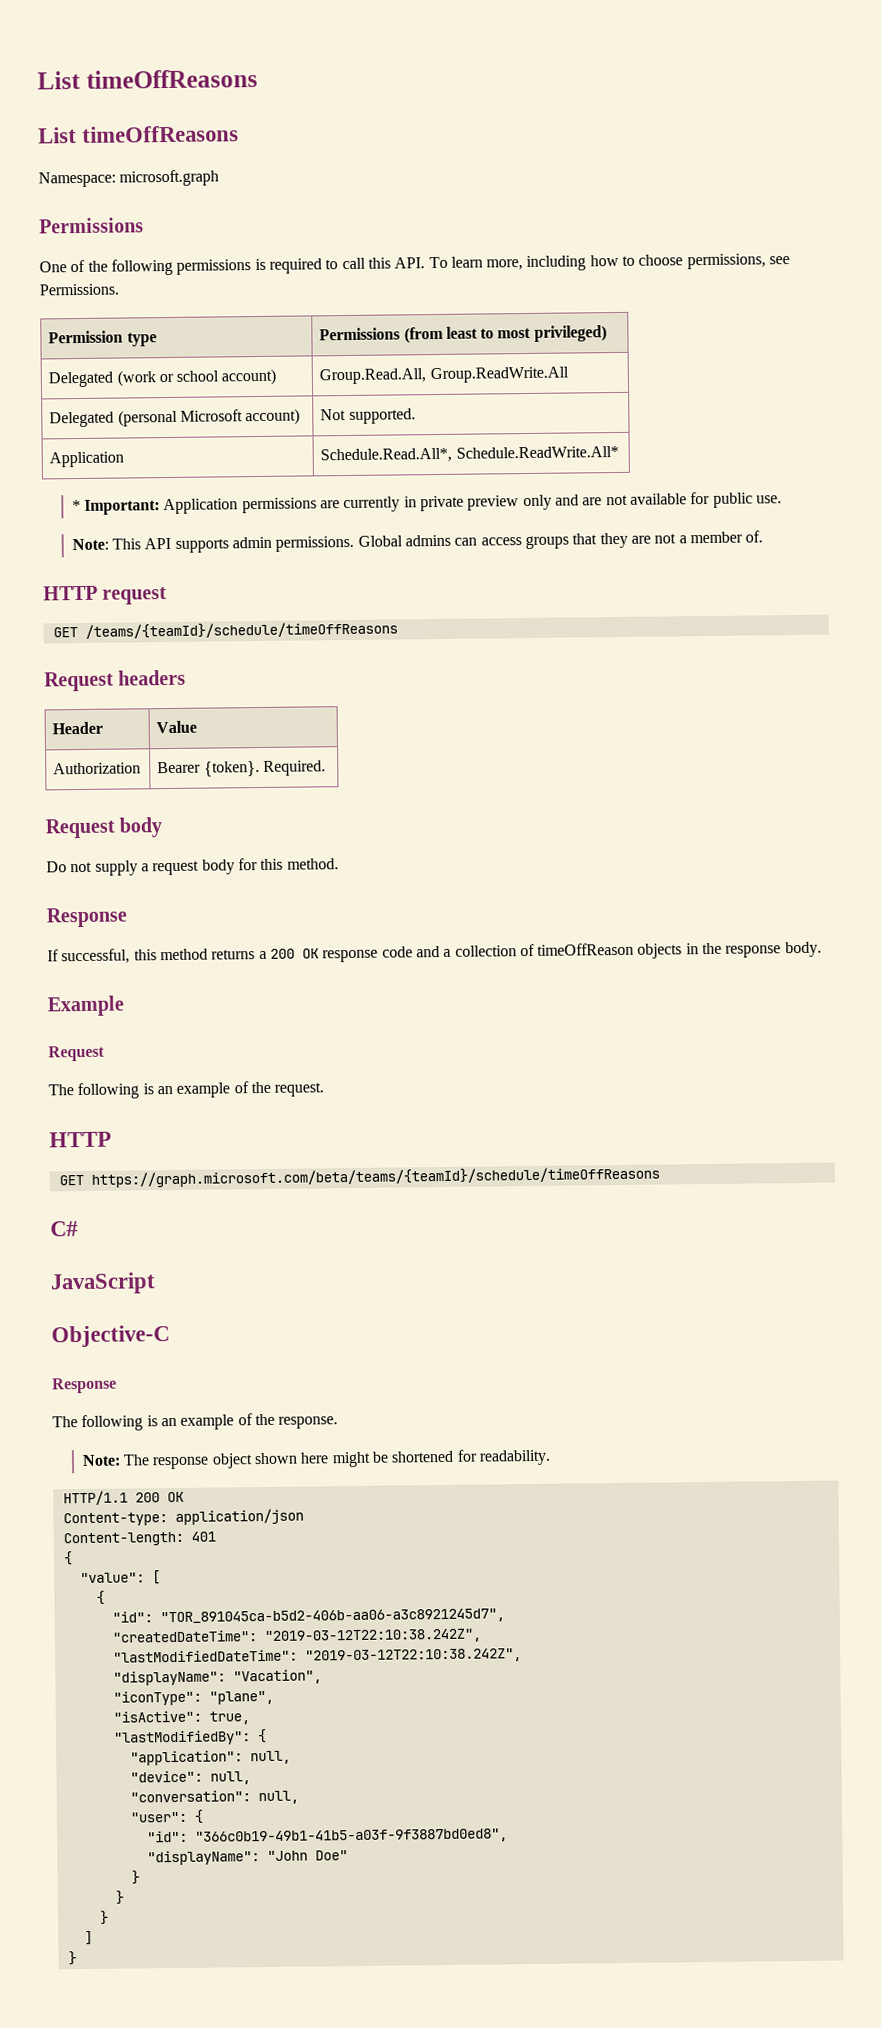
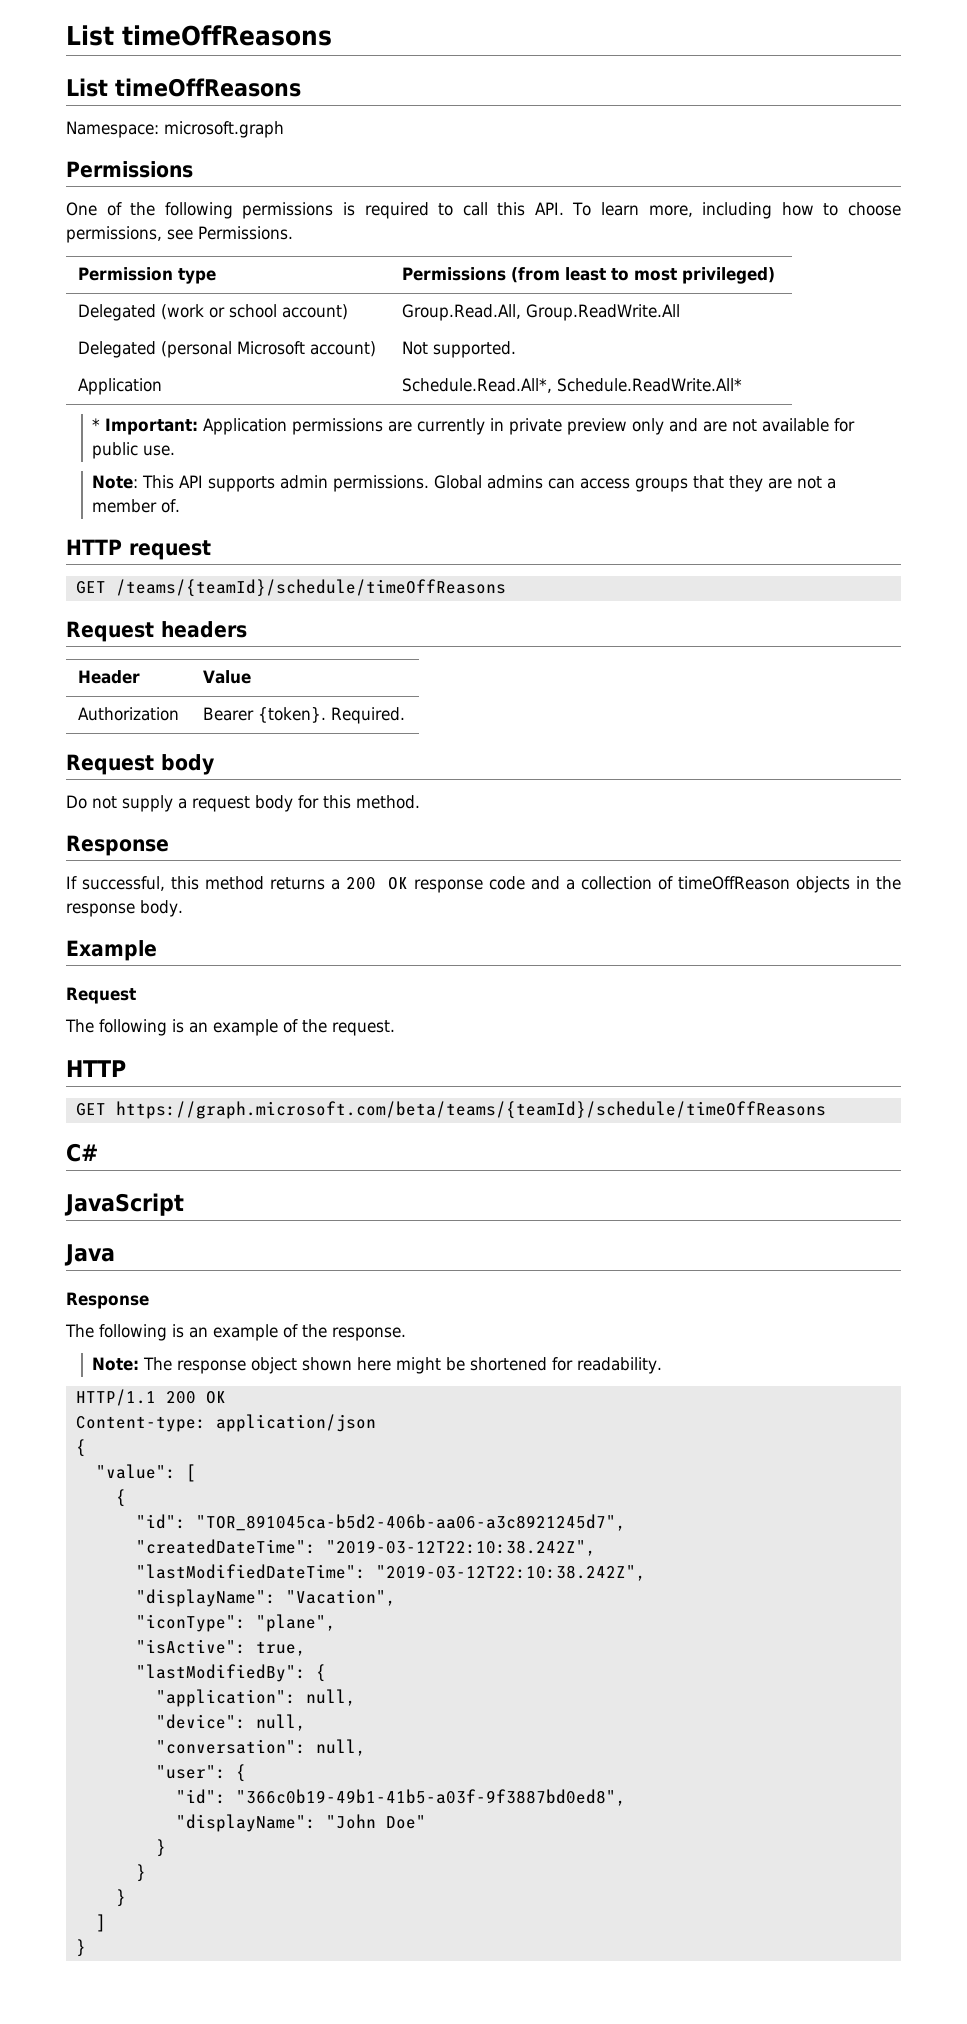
- Objective-C
+ Java
- Content-length: 401

